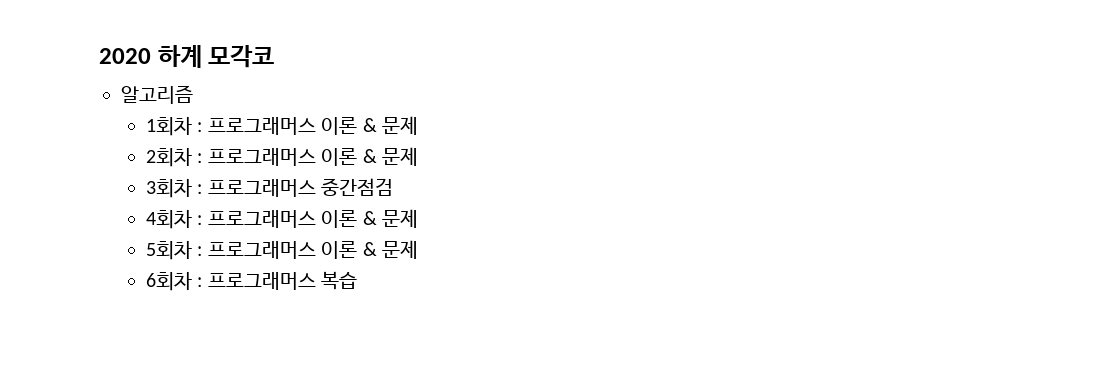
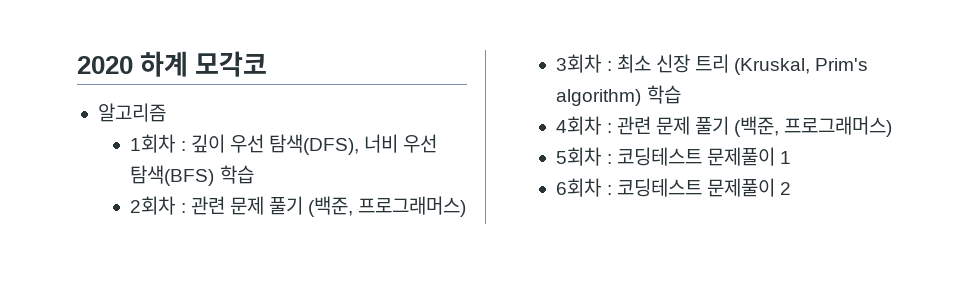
- 1회차 : 프로그래머스 이론 & 문제
- 2회차 : 프로그래머스 이론 & 문제
- 3회차 : 프로그래머스 중간점검
- 4회차 : 프로그래머스 이론 & 문제
- 5회차 : 프로그래머스 이론 & 문제
+ 1회차 : 깊이 우선 탐색(DFS), 너비 우선 탐색(BFS) 학습
+ 2회차 : 관련 문제 풀기 (백준, 프로그래머스)
+ 3회차 : 최소 신장 트리 (Kruskal, Prim's algorithm) 학습
+ 4회차 : 관련 문제 풀기 (백준, 프로그래머스)
+ 5회차 : 코딩테스트 문제풀이 1
- 6회차 : 프로그래머스 복습
+ 6회차 : 코딩테스트 문제풀이 2

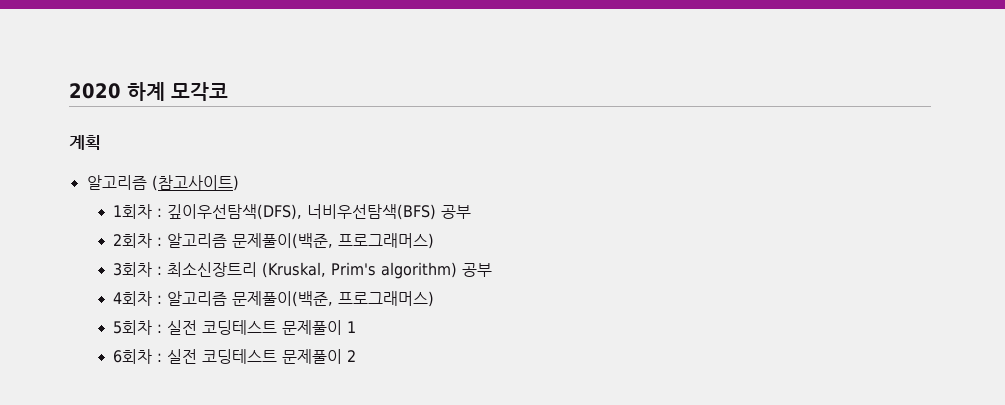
- 알고리즘
+ 계획
+ 알고리즘 (참고사이트)
- 1회차 : 깊이 우선 탐색(DFS), 너비 우선 탐색(BFS) 학습
- 2회차 : 관련 문제 풀기 (백준, 프로그래머스)
+ 1회차 : 깊이우선탐색(DFS), 너비우선탐색(BFS) 공부
+ 2회차 : 알고리즘 문제풀이(백준, 프로그래머스)
- 3회차 : 최소 신장 트리 (Kruskal, Prim's algorithm) 학습
+ 3회차 : 최소신장트리 (Kruskal, Prim's algorithm) 공부
- 4회차 : 관련 문제 풀기 (백준, 프로그래머스)
+ 4회차 : 알고리즘 문제풀이(백준, 프로그래머스)
- 5회차 : 코딩테스트 문제풀이 1
+ 5회차 : 실전 코딩테스트 문제풀이 1
- 6회차 : 코딩테스트 문제풀이 2
+ 6회차 : 실전 코딩테스트 문제풀이 2

